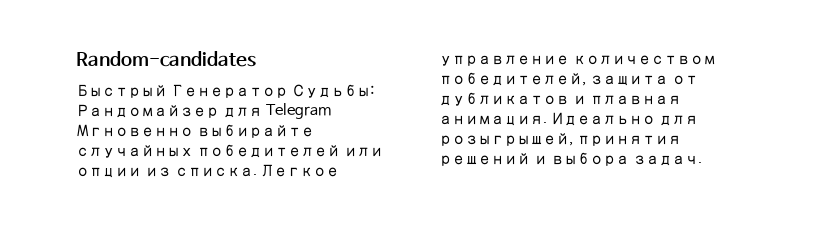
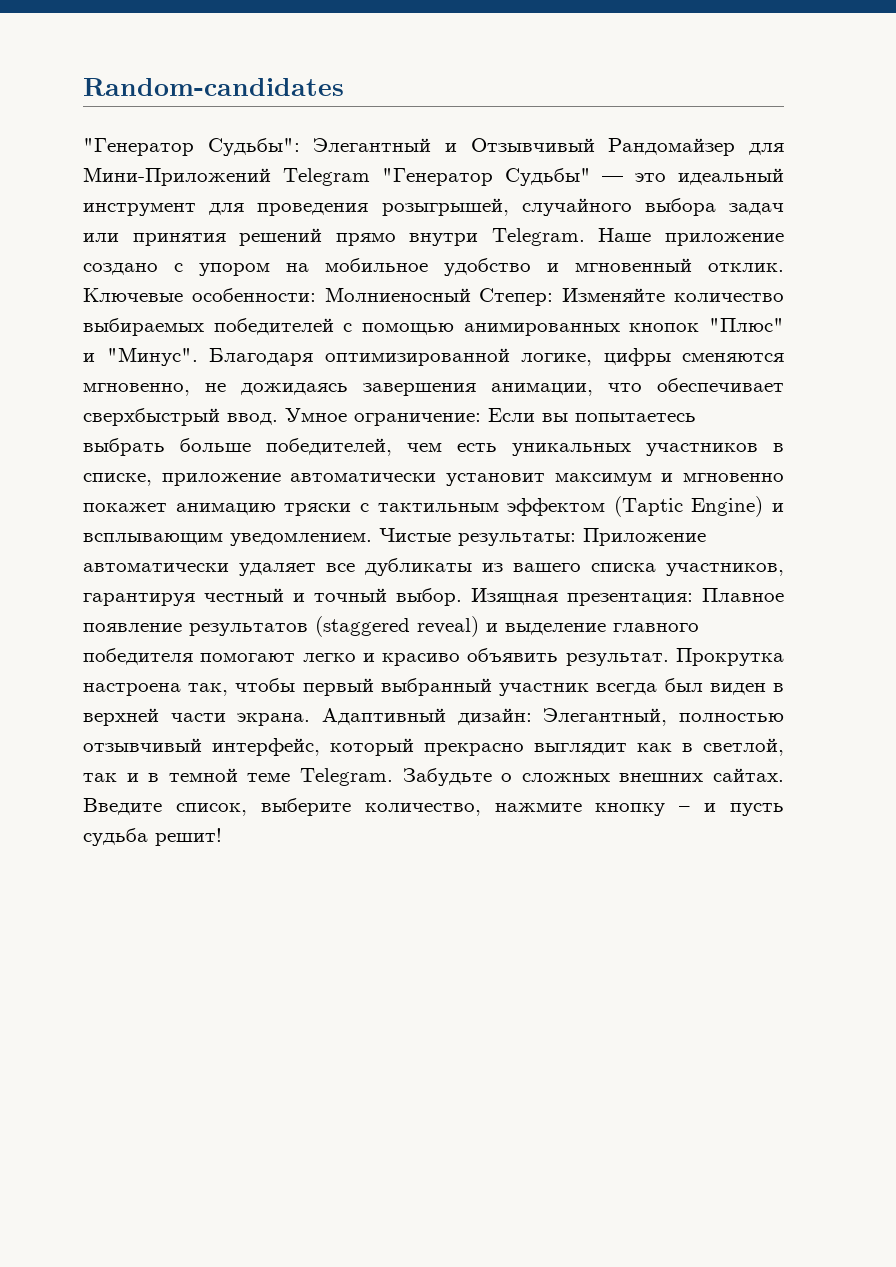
- Быстрый Генератор Судьбы: Рандомайзер для Telegram Мгновенно выбирайте случайных победителей или опции из списка. Легкое управление количеством победителей, защита от дубликатов и плавная анимация. Идеально для розыгрышей, принятия решений и выбора задач.
+ "Генератор Судьбы": Элегантный и Отзывчивый Рандомайзер для Мини-Приложений Telegram "Генератор Судьбы" — это идеальный инструмент для проведения розыгрышей, случайного выбора задач или принятия решений прямо внутри Telegram. Наше приложение создано с упором на мобильное удобство и мгновенный отклик. Ключевые особенности: Молниеносный Степер: Изменяйте количество выбираемых победителей с помощью анимированных кнопок "Плюс" и "Минус". Благодаря оптимизированной логике, цифры сменяются мгновенно, не дожидаясь завершения анимации, что обеспечивает сверхбыстрый ввод. Умное ограничение: Если вы попытаетесь выбрать больше победителей, чем есть уникальных участников в списке, приложение автоматически установит максимум и мгновенно покажет анимацию тряски с тактильным эффектом (Taptic Engine) и всплывающим уведомлением. Чистые результаты: Приложение автоматически удаляет все дубликаты из вашего списка участников, гарантируя честный и точный выбор. Изящная презентация: Плавное появление результатов (staggered reveal) и выделение главного победителя помогают легко и красиво объявить результат. Прокрутка настроена так, чтобы первый выбранный участник всегда был виден в верхней части экрана. Адаптивный дизайн: Элегантный, полностью отзывчивый интерфейс, который прекрасно выглядит как в светлой, так и в темной теме Telegram. Забудьте о сложных внешних сайтах. Введите список, выберите количество, нажмите кнопку – и пусть судьба решит!

